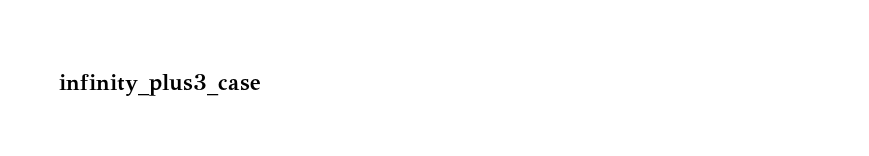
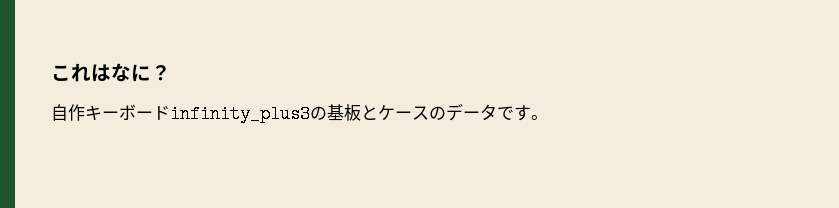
- infinity_plus3_case
+ これはなに？
+ 自作キーボードinfinity_plus3の基板とケースのデータです。

